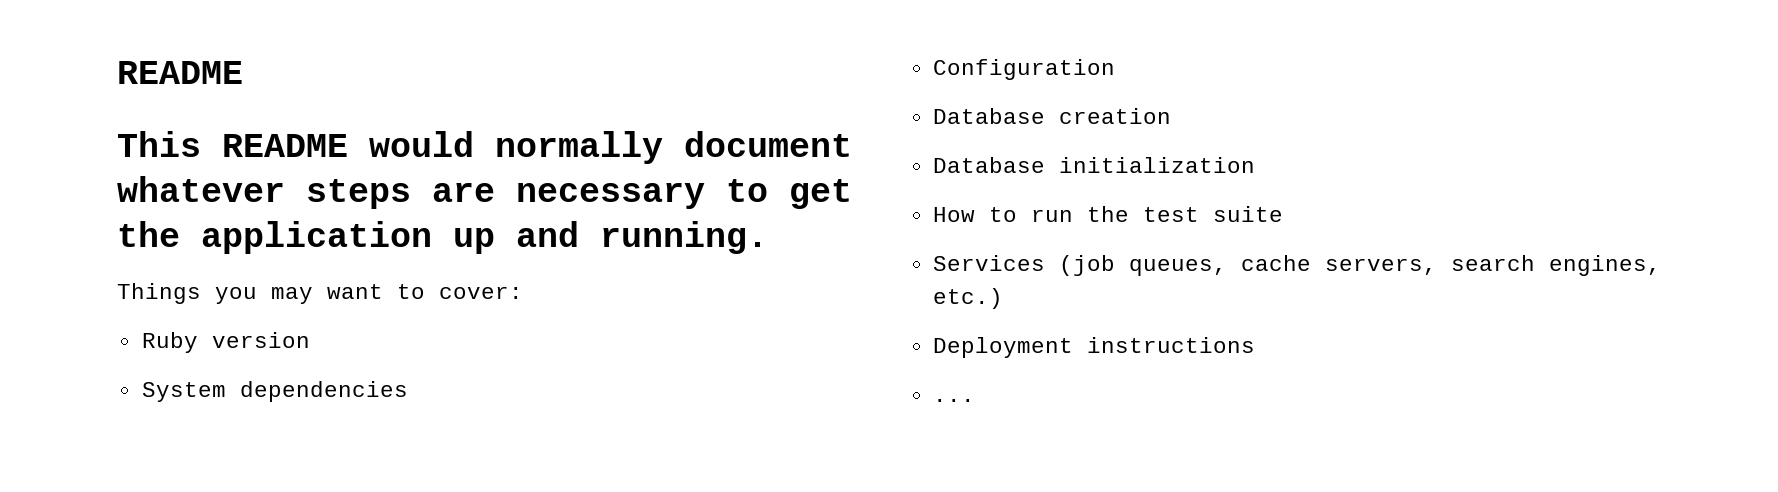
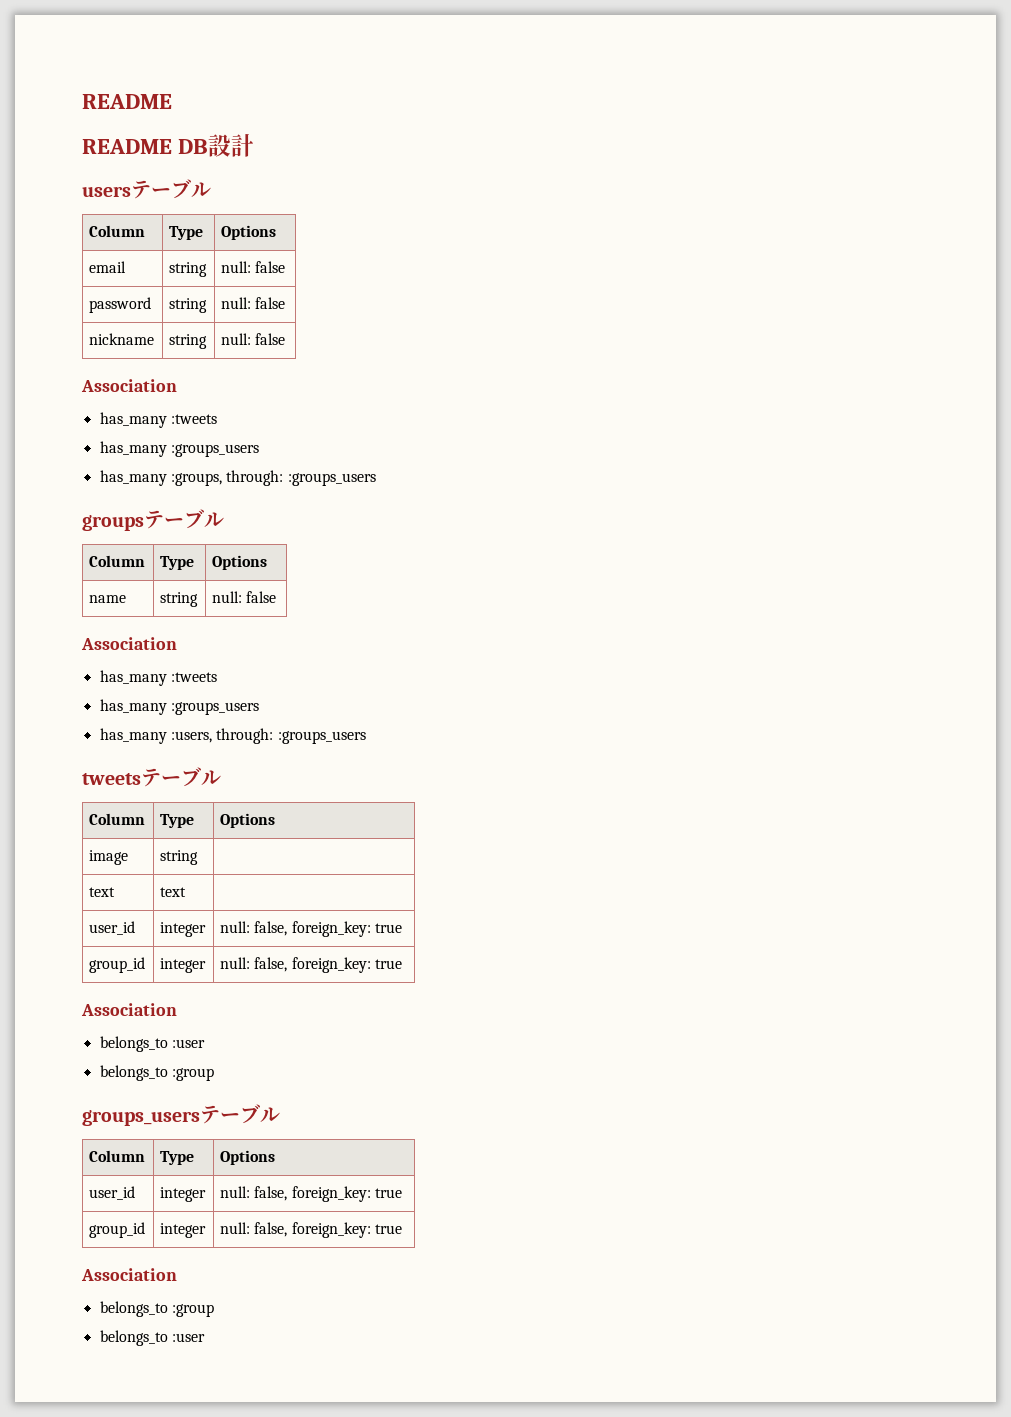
- This README would normally document whatever steps are necessary to get the application up and running.
- Things you may want to cover:
- Ruby version
- System dependencies
- Configuration
- Database creation
- Database initialization
- How to run the test suite
- Services (job queues, cache servers, search engines, etc.)
- Deployment instructions
- ...
+ README DB設計
+ usersテーブル
+ Column | Type | Options
+ email | string | null: false
+ password | string | null: false
+ nickname | string | null: false
+ Association
+ has_many :tweets
+ has_many :groups_users
+ has_many :groups, through: :groups_users
+ groupsテーブル
+ Column | Type | Options
+ name | string | null: false
+ Association
+ has_many :tweets
+ has_many :groups_users
+ has_many :users, through: :groups_users
+ tweetsテーブル
+ Column | Type | Options
+ image | string |
+ text | text |
+ user_id | integer | null: false, foreign_key: true
+ group_id | integer | null: false, foreign_key: true
+ Association
+ belongs_to :user
+ belongs_to :group
+ groups_usersテーブル
+ Column | Type | Options
+ user_id | integer | null: false, foreign_key: true
+ group_id | integer | null: false, foreign_key: true
+ Association
+ belongs_to :group
+ belongs_to :user

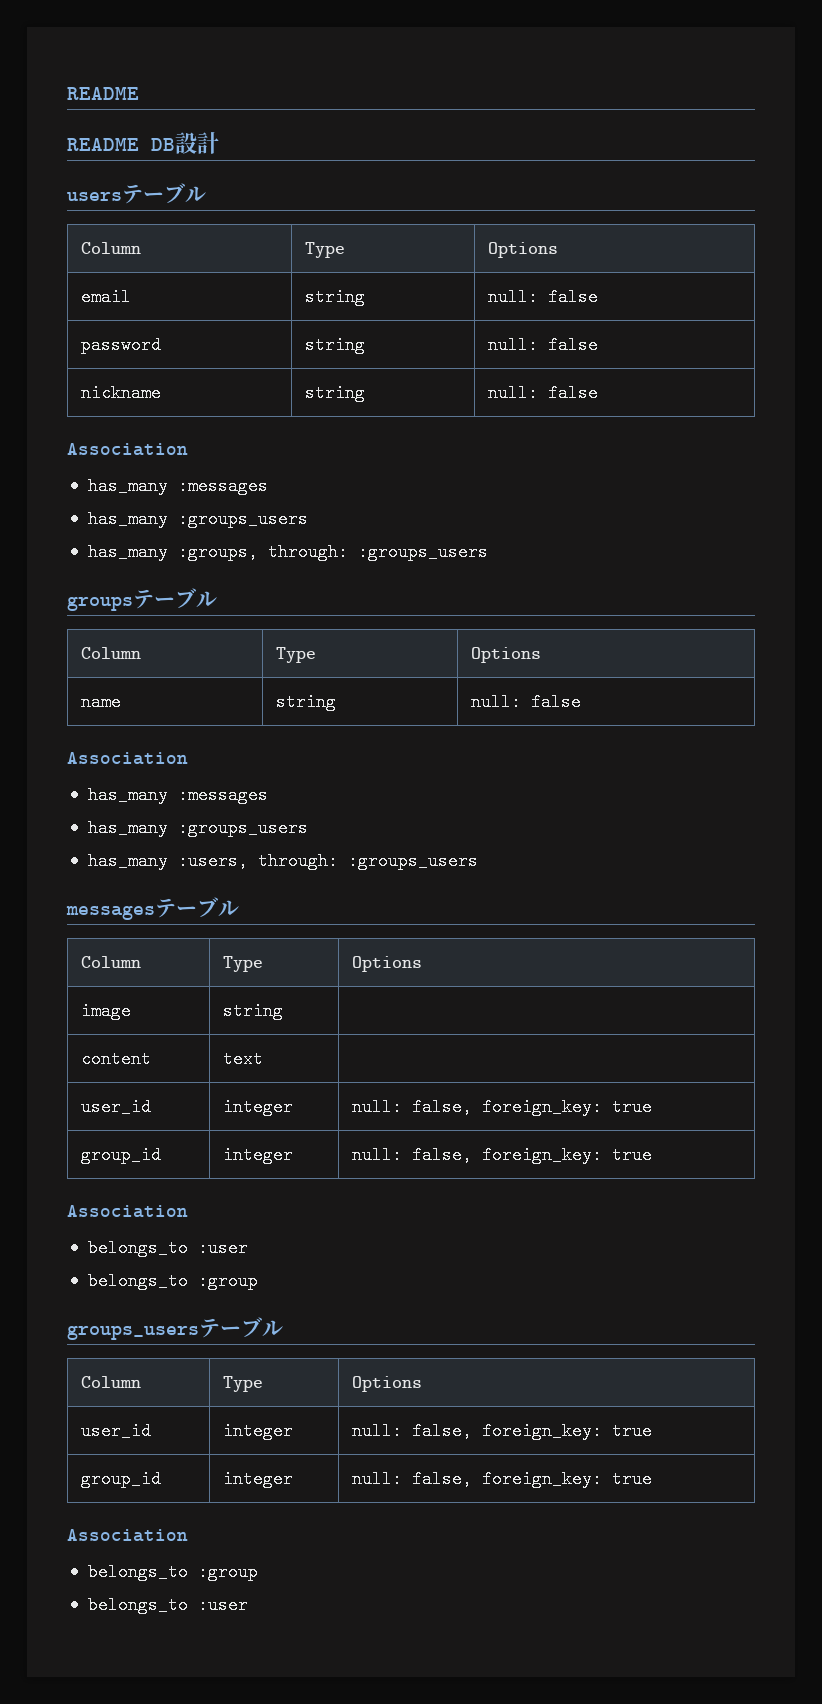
  nickname | string | null: false
  Association
- has_many :tweets
+ has_many :messages
  name | string | null: false
  Association
- has_many :tweets
+ has_many :messages
- tweetsテーブル
+ messagesテーブル
- text | text |
+ content | text |

